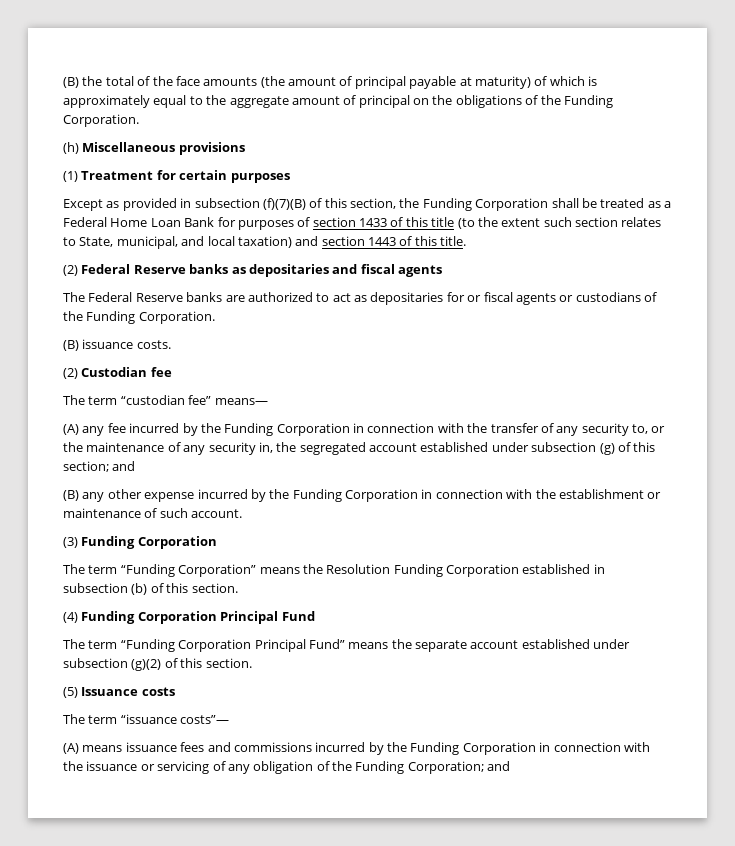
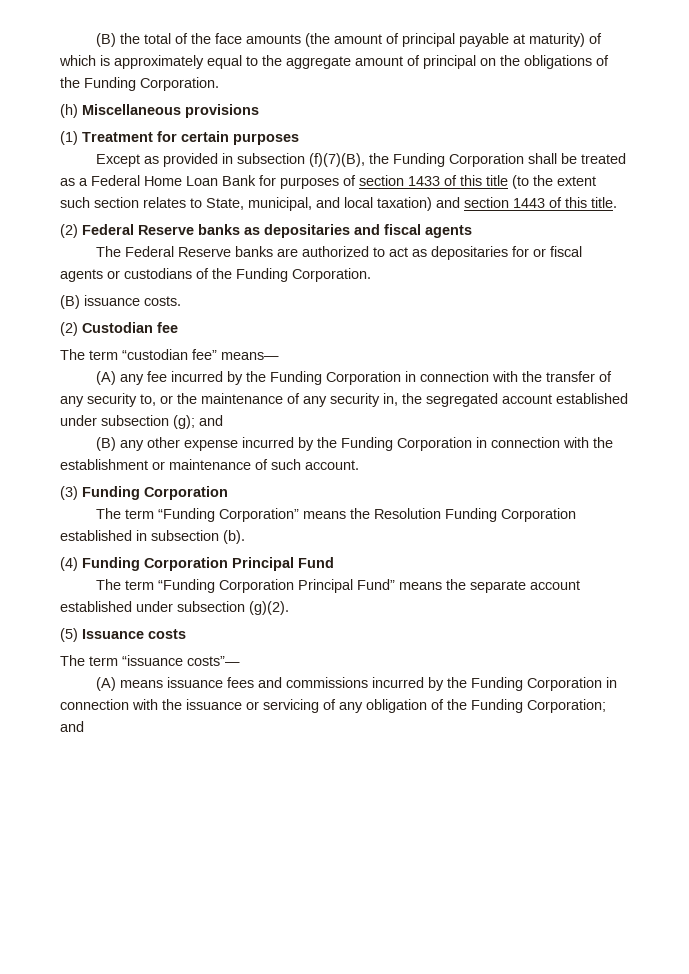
- Except as provided in subsection (f)(7)(B) of this section, the Funding Corporation shall be treated as a Federal Home Loan Bank for purposes of section 1433 of this title (to the extent such section relates to State, municipal, and local taxation) and section 1443 of this title.
+ Except as provided in subsection (f)(7)(B), the Funding Corporation shall be treated as a Federal Home Loan Bank for purposes of section 1433 of this title (to the extent such section relates to State, municipal, and local taxation) and section 1443 of this title.
- (A) any fee incurred by the Funding Corporation in connection with the transfer of any security to, or the maintenance of any security in, the segregated account established under subsection (g) of this section; and
+ (A) any fee incurred by the Funding Corporation in connection with the transfer of any security to, or the maintenance of any security in, the segregated account established under subsection (g); and
- The term “Funding Corporation” means the Resolution Funding Corporation established in subsection (b) of this section.
+ The term “Funding Corporation” means the Resolution Funding Corporation established in subsection (b).
- The term “Funding Corporation Principal Fund” means the separate account established under subsection (g)(2) of this section.
+ The term “Funding Corporation Principal Fund” means the separate account established under subsection (g)(2).

